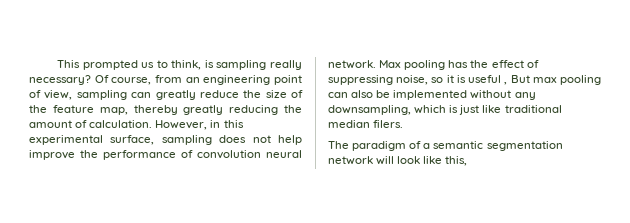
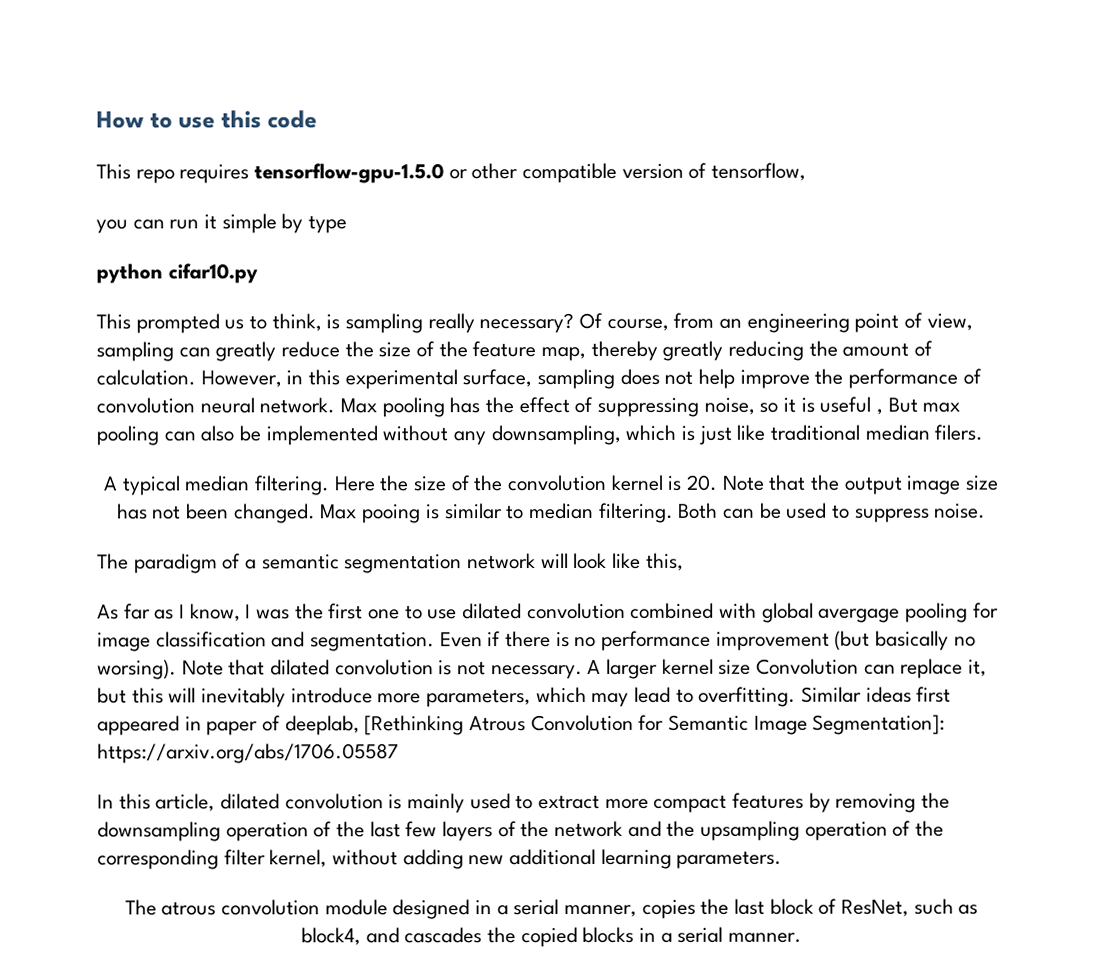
+ How to use this code
+ This repo requires tensorflow-gpu-1.5.0 or other compatible version of tensorflow,
+ you can run it simple by type
+ python cifar10.py
+ A typical median filtering. Here the size of the convolution kernel is 20. Note that the output image size has not been changed. Max pooing is similar to median filtering. Both can be used to suppress noise.
+ As far as I know, I was the first one to use dilated convolution combined with global avergage pooling for image classification and segmentation. Even if there is no performance improvement (but basically no worsing). Note that dilated convolution is not necessary. A larger kernel size Convolution can replace it, but this will inevitably introduce more parameters, which may lead to overfitting. Similar ideas first appeared in paper of deeplab, [Rethinking Atrous Convolution for Semantic Image Segmentation]: https://arxiv.org/abs/1706.05587
+ In this article, dilated convolution is mainly used to extract more compact features by removing the downsampling operation of the last few layers of the network and the upsampling operation of the corresponding filter kernel, without adding new additional learning parameters.
+ The atrous convolution module designed in a serial manner, copies the last block of ResNet, such as block4, and cascades the copied blocks in a serial manner.

